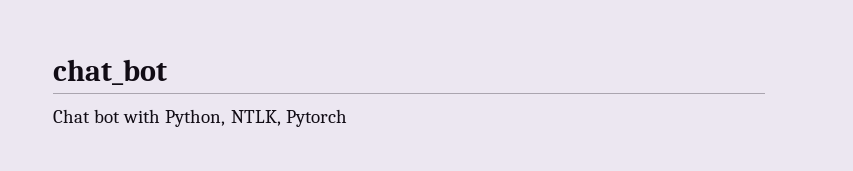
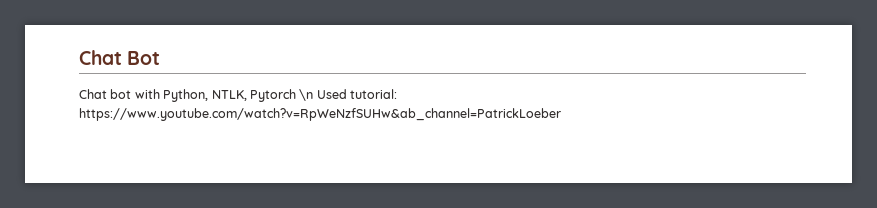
- chat_bot
+ Chat Bot
- Chat bot with Python, NTLK, Pytorch
+ Chat bot with Python, NTLK, Pytorch \n Used tutorial: https://www.youtube.com/watch?v=RpWeNzfSUHw&ab_channel=PatrickLoeber

